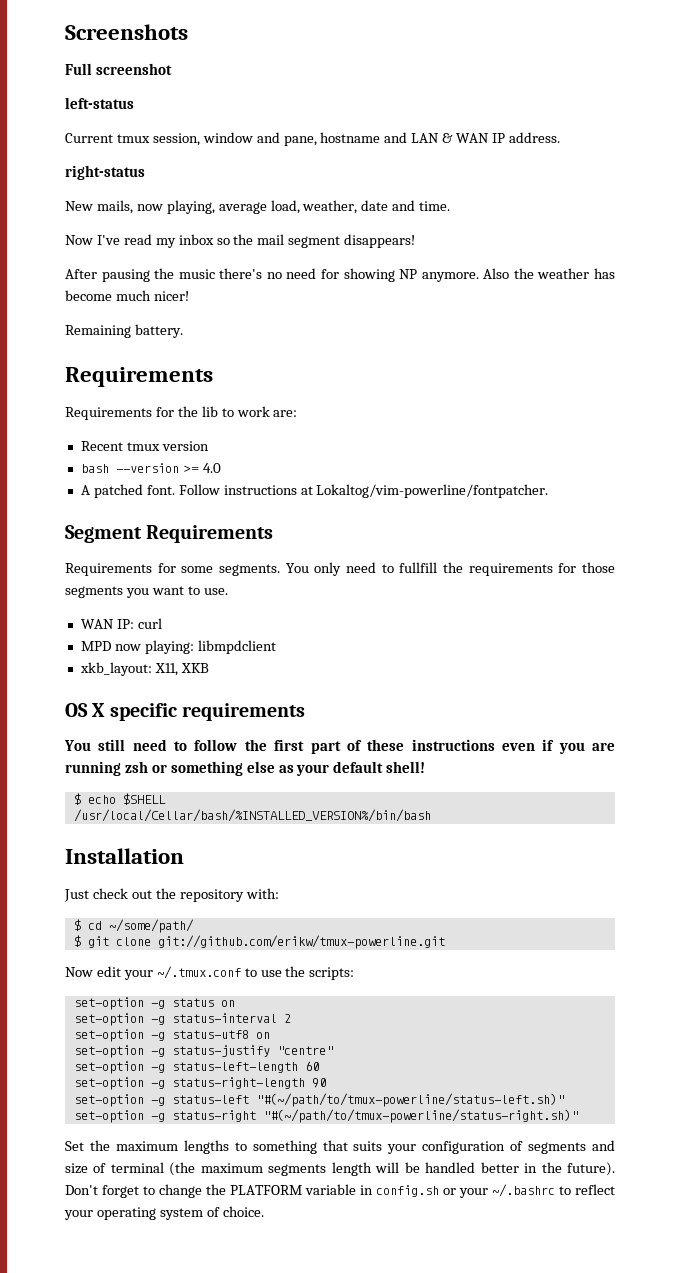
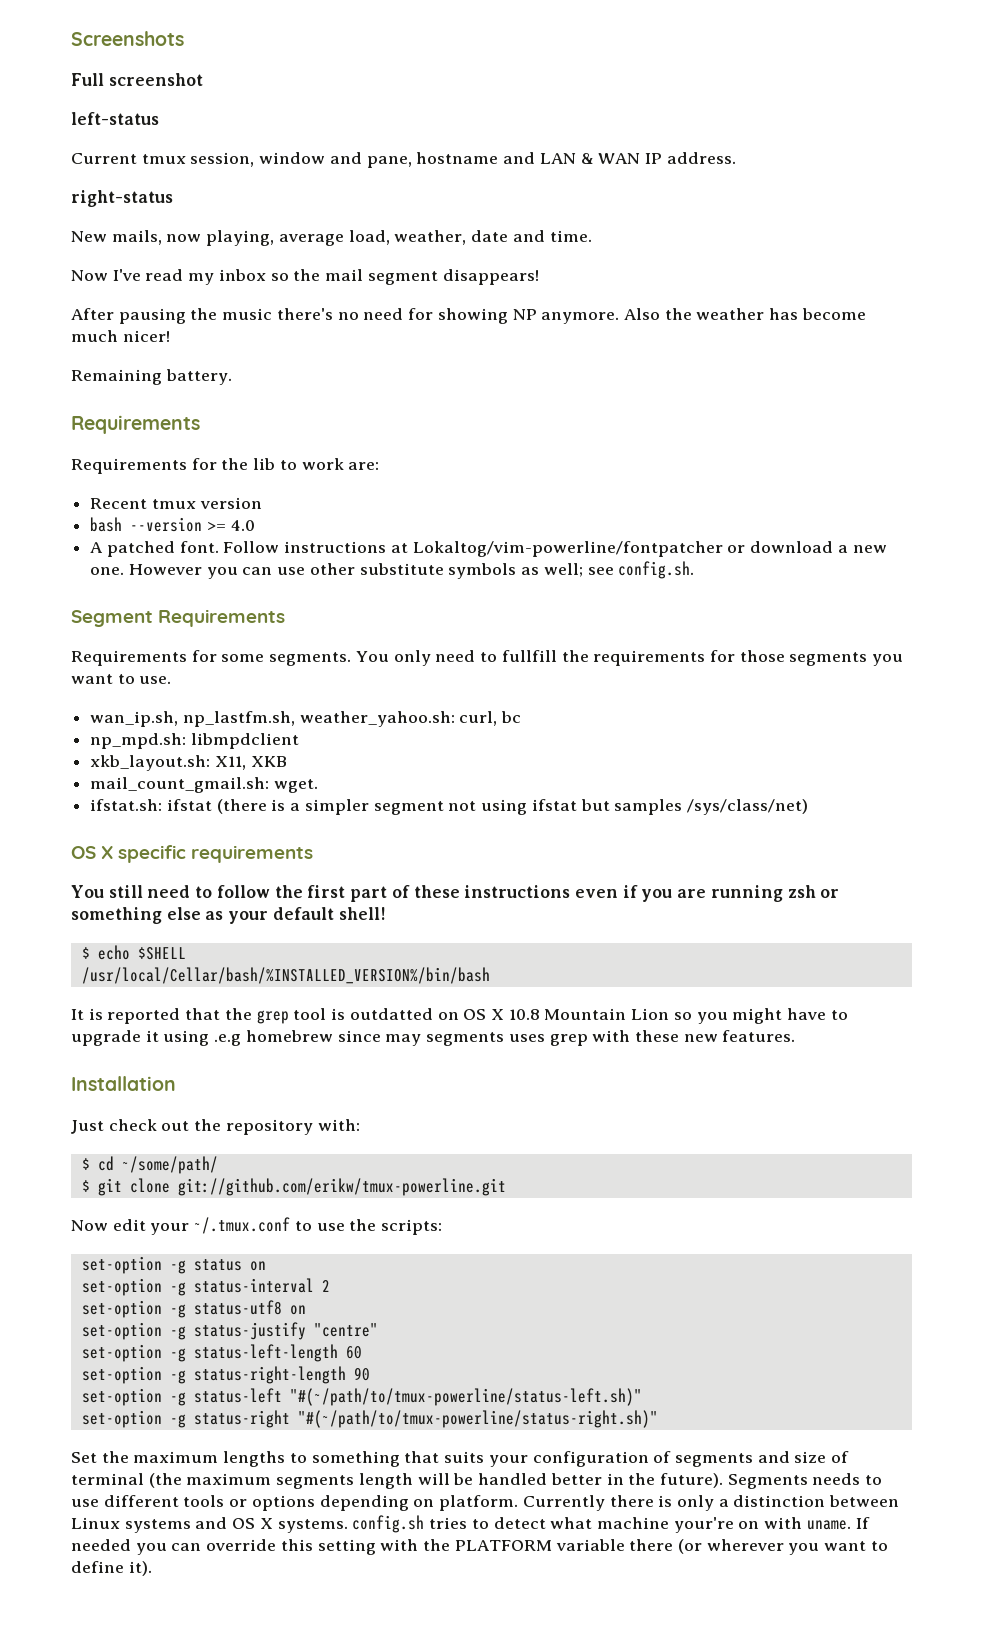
- Follow instructions at Lokaltog/vim-powerline/fontpatcher.
+ Follow instructions at Lokaltog/vim-powerline/fontpatcher or download a new one. However you can use other substitute symbols as well; see config.sh.
- WAN IP: curl
- MPD now playing: libmpdclient
+ wan_ip.sh, np_lastfm.sh, weather_yahoo.sh: curl, bc
+ np_mpd.sh: libmpdclient
- xkb_layout: X11, XKB
+ xkb_layout.sh: X11, XKB
+ mail_count_gmail.sh: wget.
+ ifstat.sh: ifstat (there is a simpler segment not using ifstat but samples /sys/class/net)
+ It is reported that the grep tool is outdatted on OS X 10.8 Mountain Lion so you might have to upgrade it using .e.g homebrew since may segments uses grep with these new features.
- Don't forget to change the PLATFORM variable in config.sh or your ~/.bashrc to reflect your operating system of choice.
+ Segments needs to use different tools or options depending on platform. Currently there is only a distinction between Linux systems and OS X systems. config.sh tries to detect what machine your're on with uname. If needed you can override this setting with the PLATFORM variable there (or wherever you want to define it).

